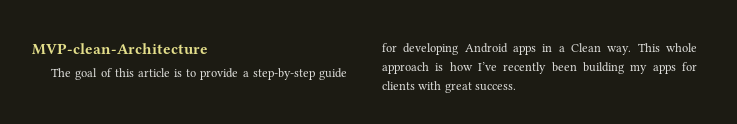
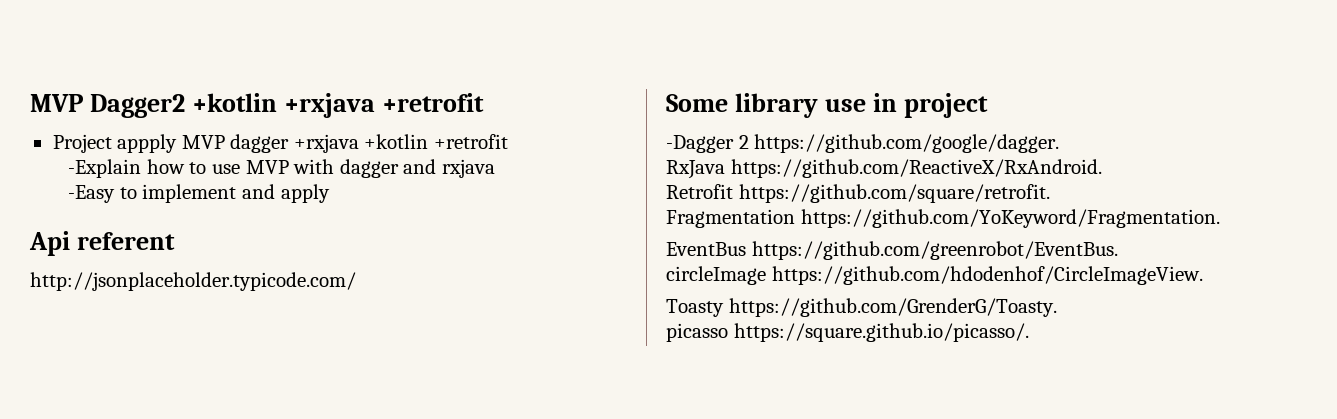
- MVP-clean-Architecture
- The goal of this article is to provide a step-by-step guide for developing Android apps in a Clean way. This whole approach is how I’ve recently been building my apps for clients with great success.
+ MVP Dagger2 +kotlin +rxjava +retrofit
+ Project appply MVP dagger +rxjava +kotlin +retrofit
+ -Explain how to use MVP with dagger and rxjava
+ -Easy to implement and apply
+ Api referent
+ http://jsonplaceholder.typicode.com/
+ Some library use in project
+ -Dagger 2 https://github.com/google/dagger.
+ RxJava https://github.com/ReactiveX/RxAndroid.
+ Retrofit https://github.com/square/retrofit.
+ Fragmentation https://github.com/YoKeyword/Fragmentation.
+ EventBus https://github.com/greenrobot/EventBus.
+ circleImage https://github.com/hdodenhof/CircleImageView.
+ Toasty https://github.com/GrenderG/Toasty.
+ picasso https://square.github.io/picasso/.

